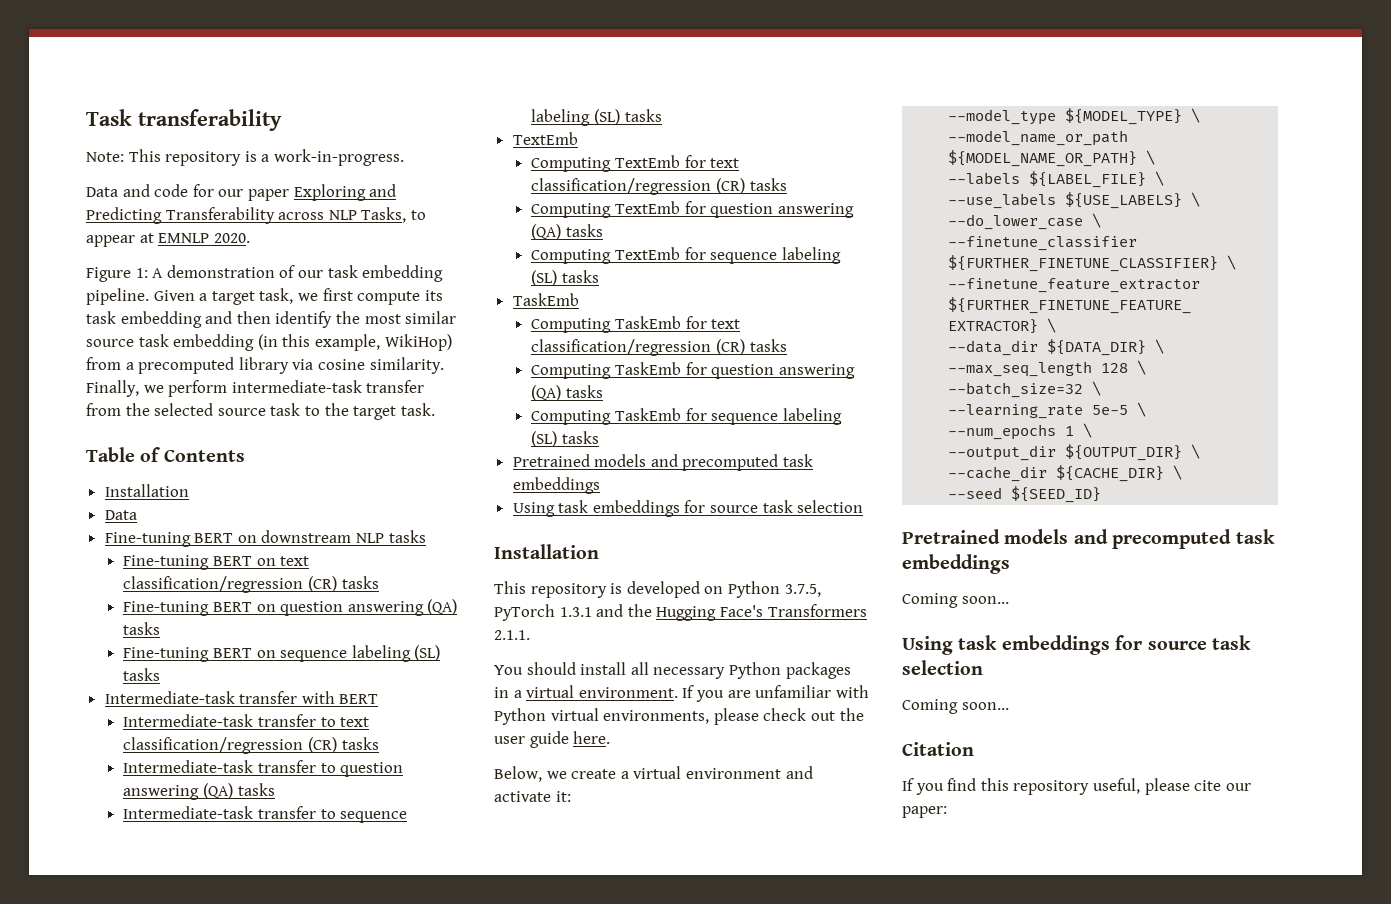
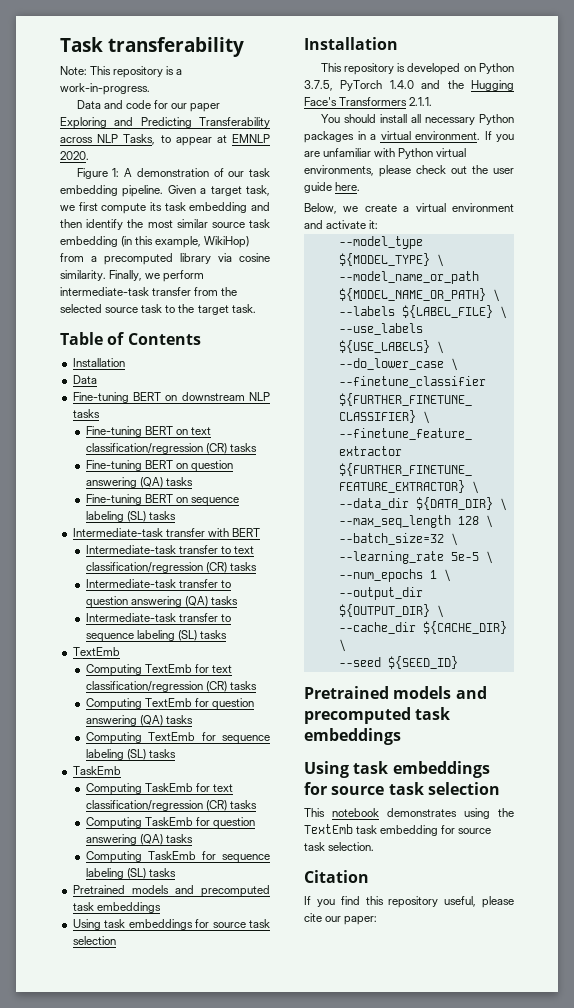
- This repository is developed on Python 3.7.5, PyTorch 1.3.1 and the Hugging Face's Transformers 2.1.1.
+ This repository is developed on Python 3.7.5, PyTorch 1.4.0 and the Hugging Face's Transformers 2.1.1.
  --seed ${SEED_ID}
  Pretrained models and precomputed task embeddings
- Coming soon...
  Using task embeddings for source task selection
- Coming soon...
+ This notebook demonstrates using the TextEmb task embedding for source task selection.

